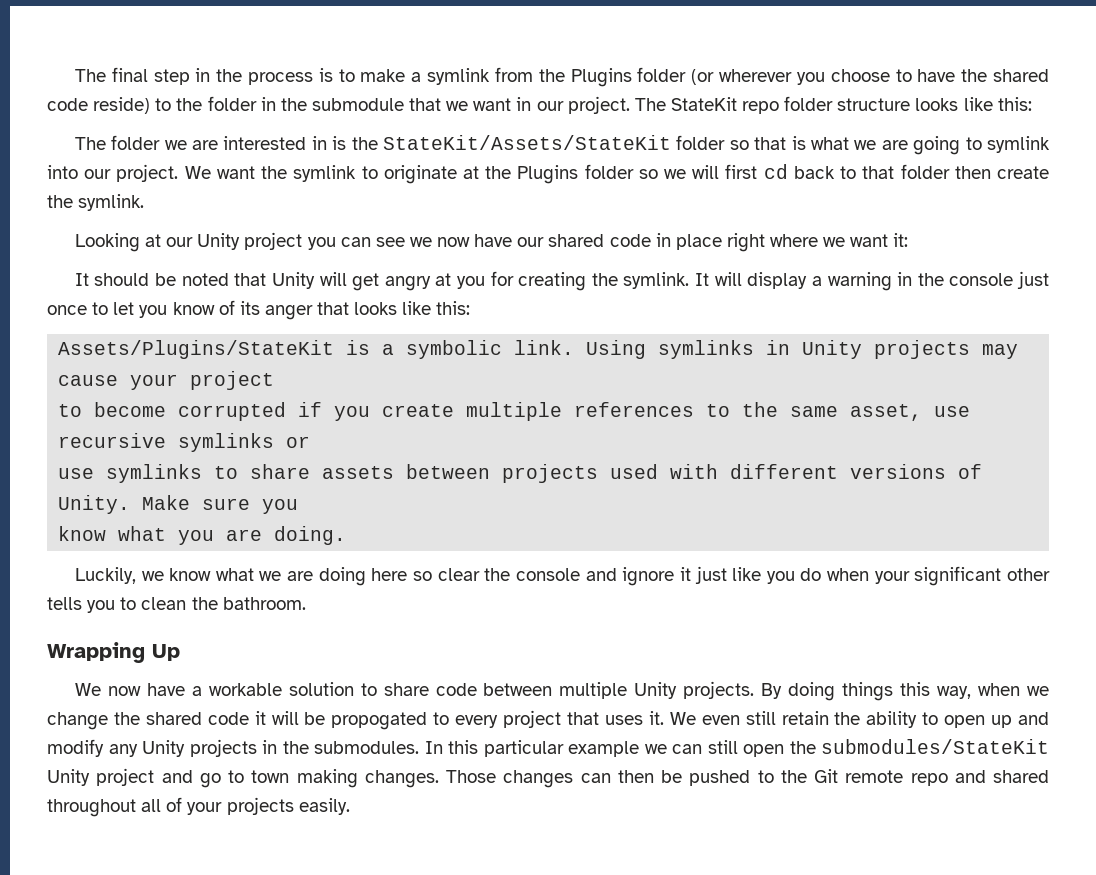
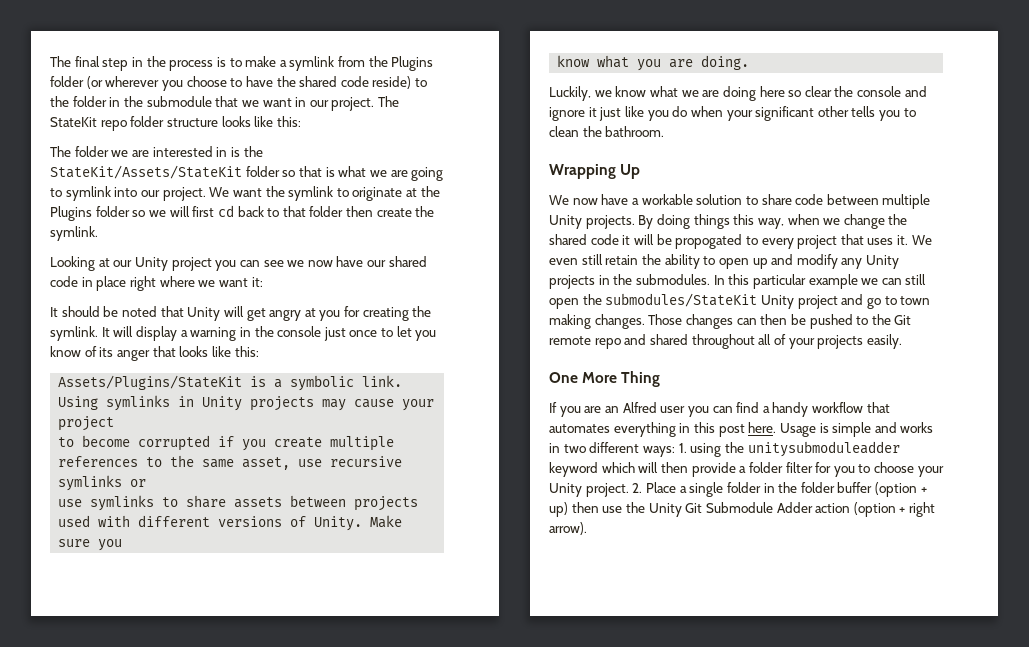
+ One More Thing
+ If you are an Alfred user you can find a handy workflow that automates everything in this post here. Usage is simple and works in two different ways: 1. using the unitysubmoduleadder keyword which will then provide a folder filter for you to choose your Unity project. 2. Place a single folder in the folder buffer (option + up) then use the Unity Git Submodule Adder action (option + right arrow).

